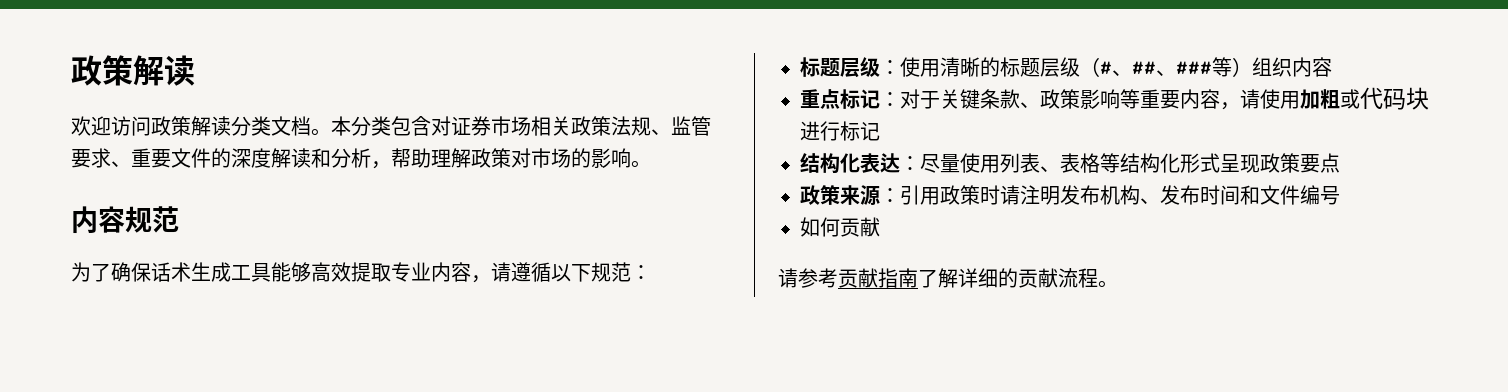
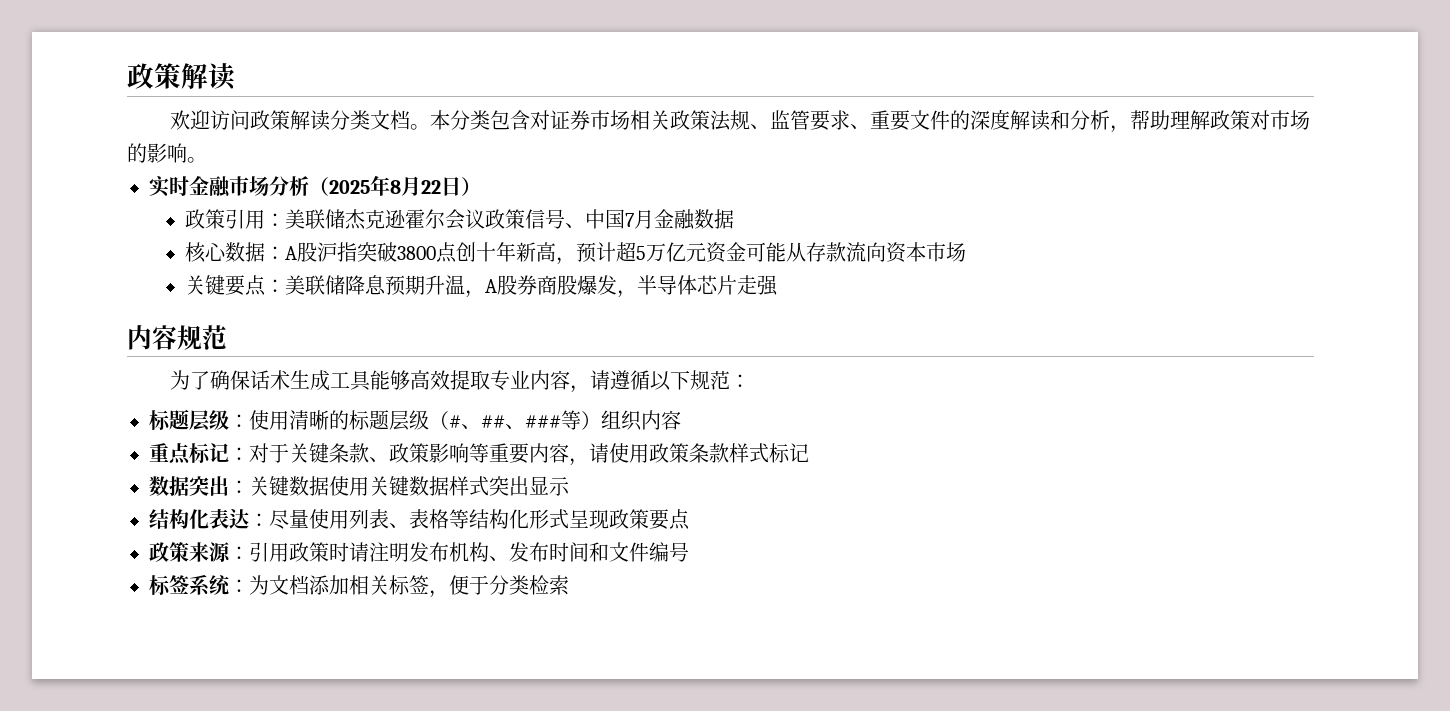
+ 实时金融市场分析（2025年8月22日）
+ 政策引用：美联储杰克逊霍尔会议政策信号、中国7月金融数据
+ 核心数据：A股沪指突破3800点创十年新高，预计超5万亿元资金可能从存款流向资本市场
+ 关键要点：美联储降息预期升温，A股券商股爆发，半导体芯片走强
- 重点标记：对于关键条款、政策影响等重要内容，请使用加粗或代码块进行标记
+ 重点标记：对于关键条款、政策影响等重要内容，请使用政策条款样式标记
+ 数据突出：关键数据使用关键数据样式突出显示
- 如何贡献
- 请参考贡献指南了解详细的贡献流程。
+ 标签系统：为文档添加相关标签，便于分类检索

